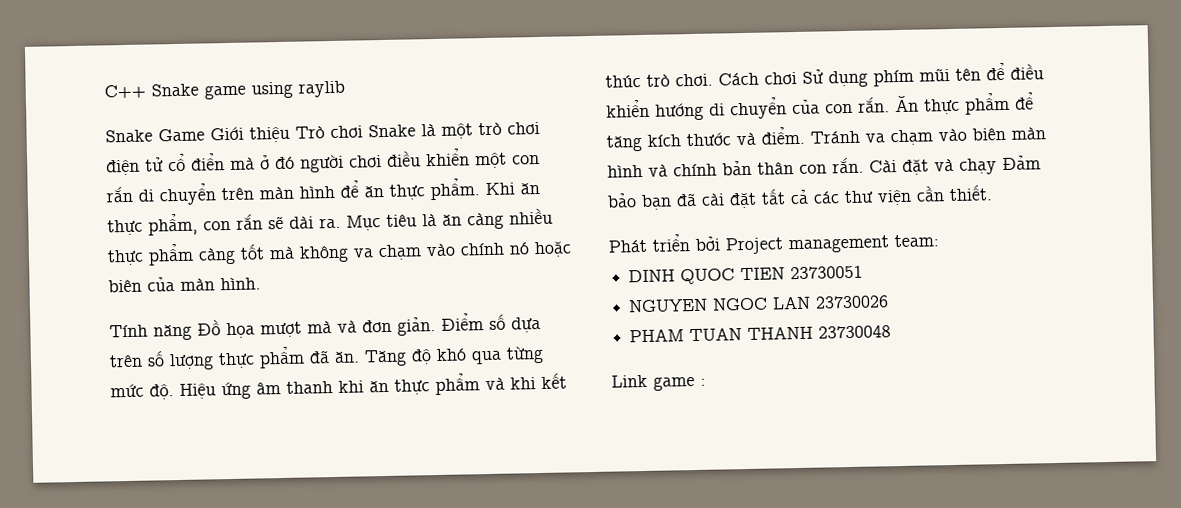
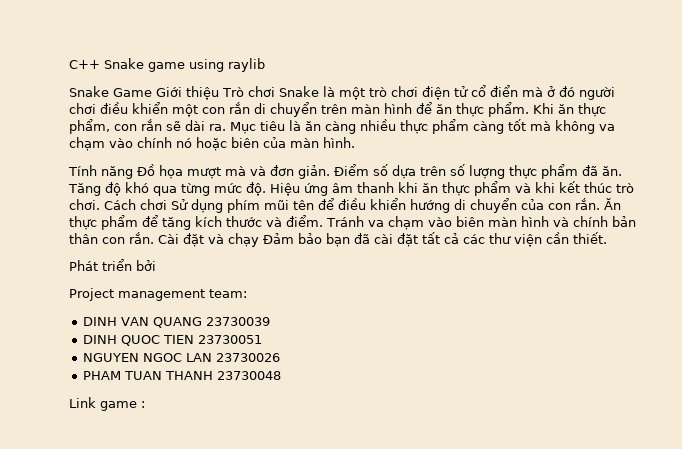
- Phát triển bởi Project management team:
+ Phát triển bởi
+ Project management team:
+ DINH VAN QUANG 23730039

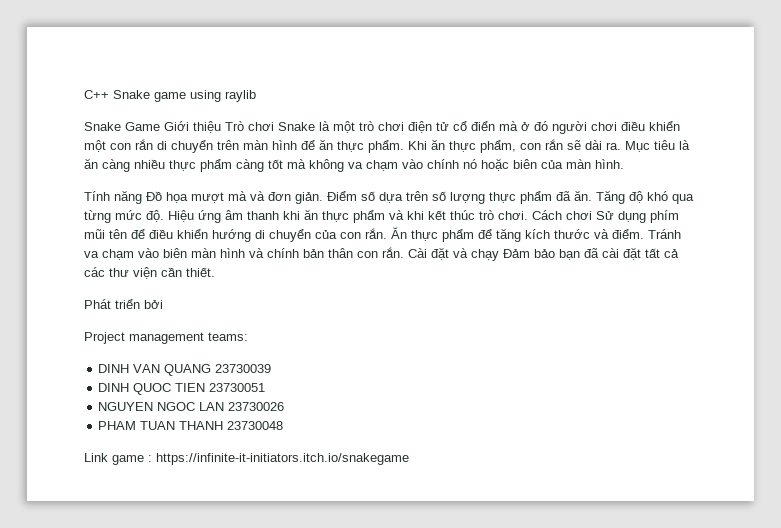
- Project management team:
+ Project management teams:
- Link game :
+ Link game : https://infinite-it-initiators.itch.io/snakegame

